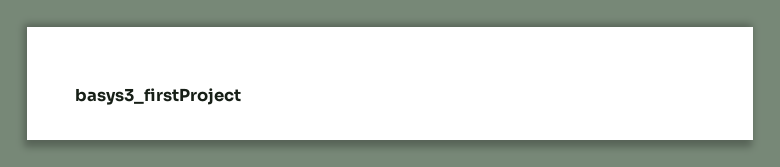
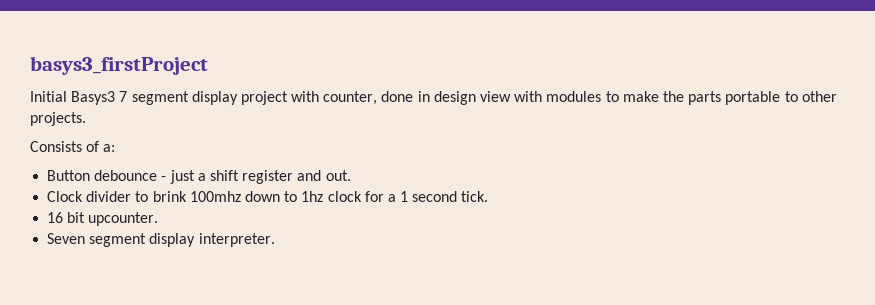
+ Initial Basys3 7 segment display project with counter, done in design view with modules to make the parts portable to other projects.
+ Consists of a:
+ Button debounce - just a shift register and out.
+ Clock divider to brink 100mhz down to 1hz clock for a 1 second tick.
+ 16 bit upcounter.
+ Seven segment display interpreter.

